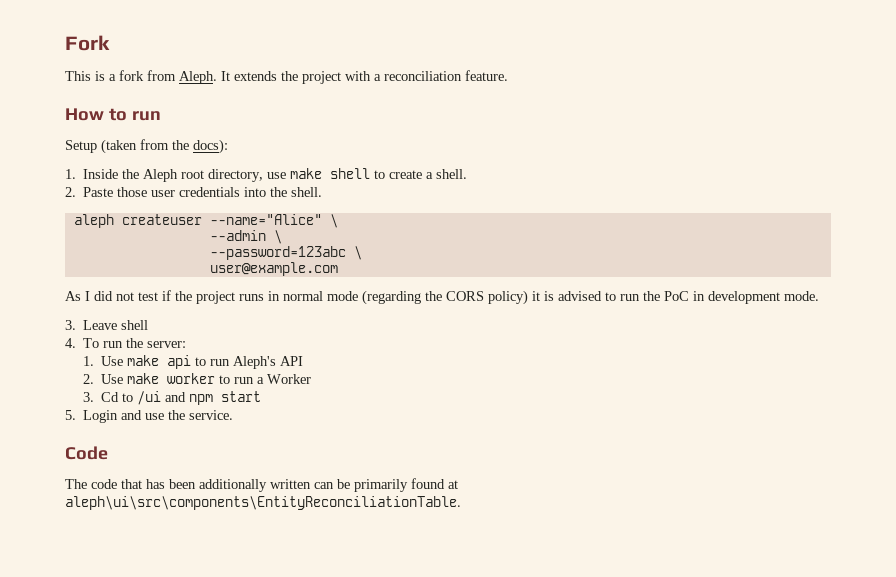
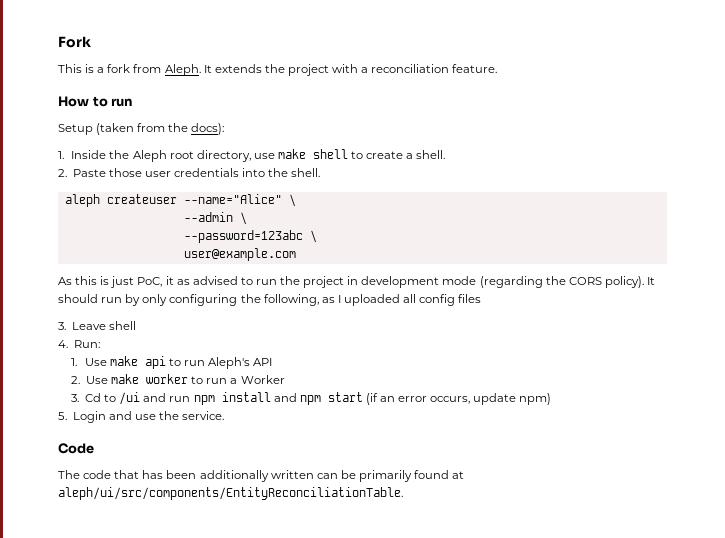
- As I did not test if the project runs in normal mode (regarding the CORS policy) it is advised to run the PoC in development mode.
+ As this is just PoC, it as advised to run the project in development mode (regarding the CORS policy). It should run by only configuring the following, as I uploaded all config files
- 4. To run the server:
+ 4. Run:
- 3. Cd to /ui and npm start
+ 3. Cd to /ui and run npm install and npm start (if an error occurs, update npm)
- The code that has been additionally written can be primarily found at aleph\ui\src\components\EntityReconciliationTable.
+ The code that has been additionally written can be primarily found at aleph/ui/src/components/EntityReconciliationTable.

